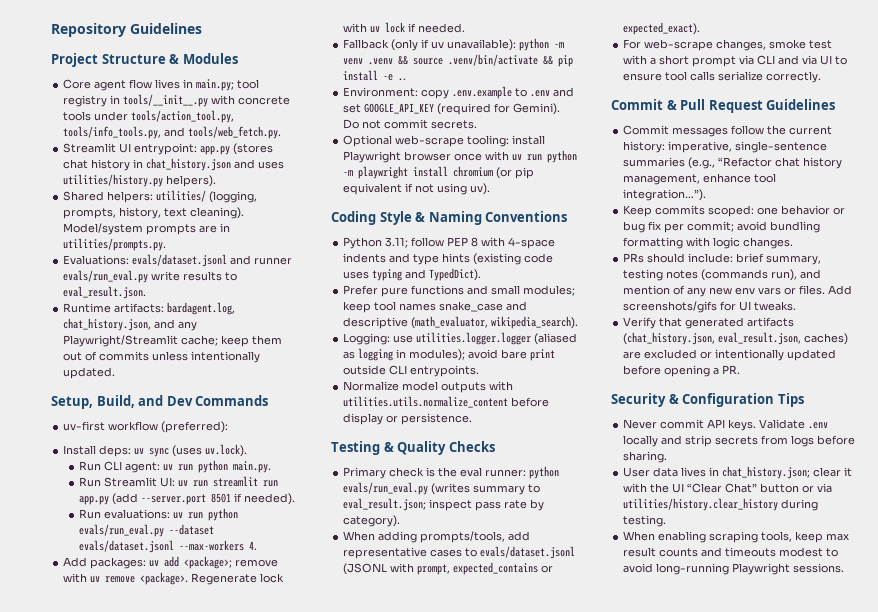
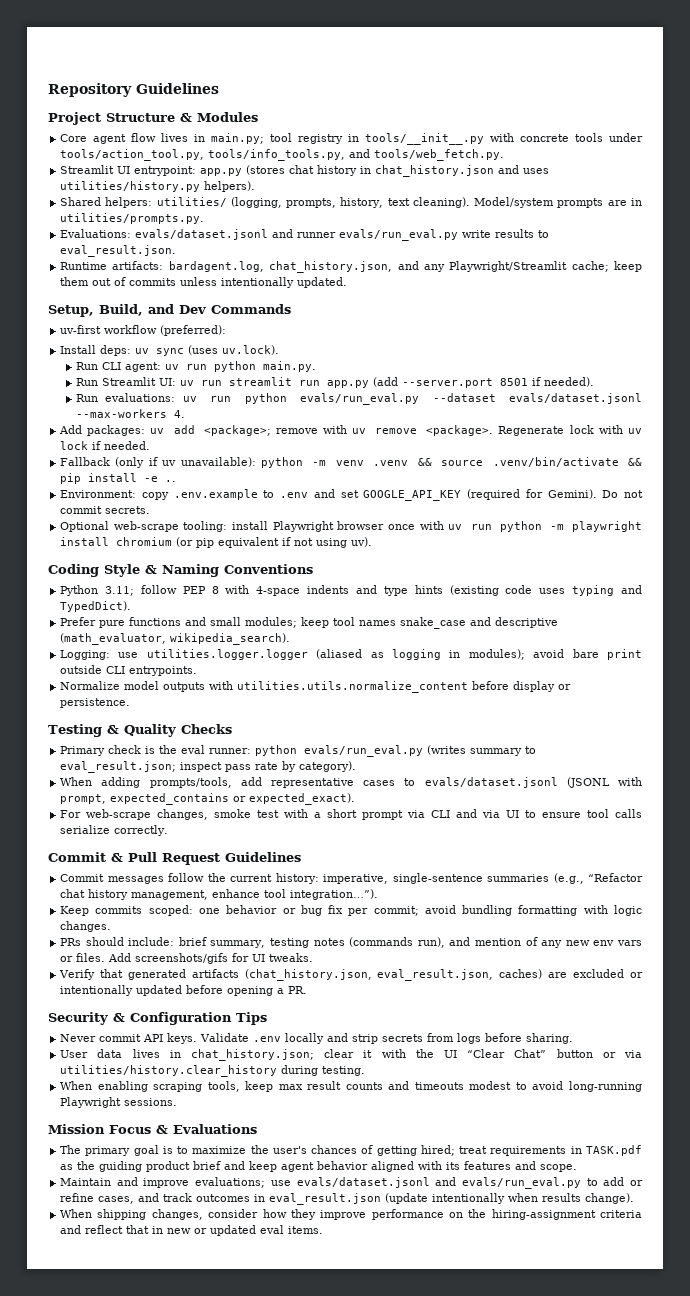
+ Mission Focus & Evaluations
+ The primary goal is to maximize the user's chances of getting hired; treat requirements in TASK.pdf as the guiding product brief and keep agent behavior aligned with its features and scope.
+ Maintain and improve evaluations; use evals/dataset.jsonl and evals/run_eval.py to add or refine cases, and track outcomes in eval_result.json (update intentionally when results change).
+ When shipping changes, consider how they improve performance on the hiring-assignment criteria and reflect that in new or updated eval items.

